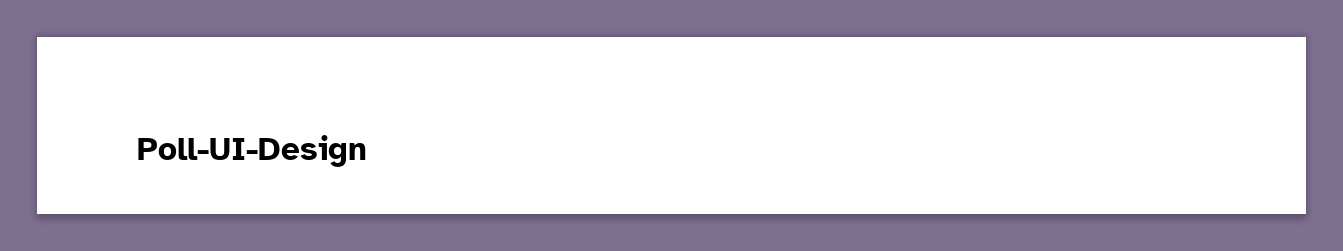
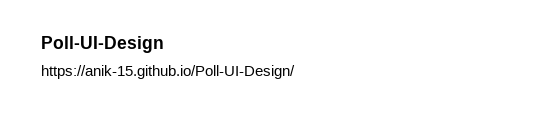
+ https://anik-15.github.io/Poll-UI-Design/

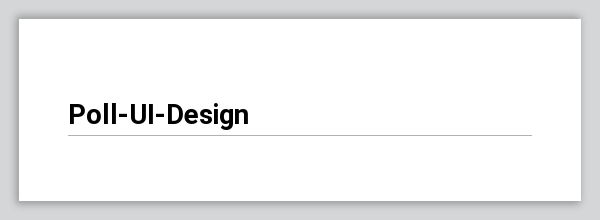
- https://anik-15.github.io/Poll-UI-Design/

